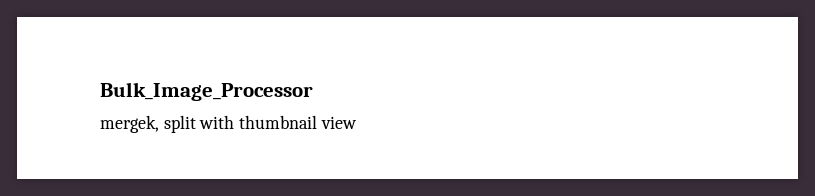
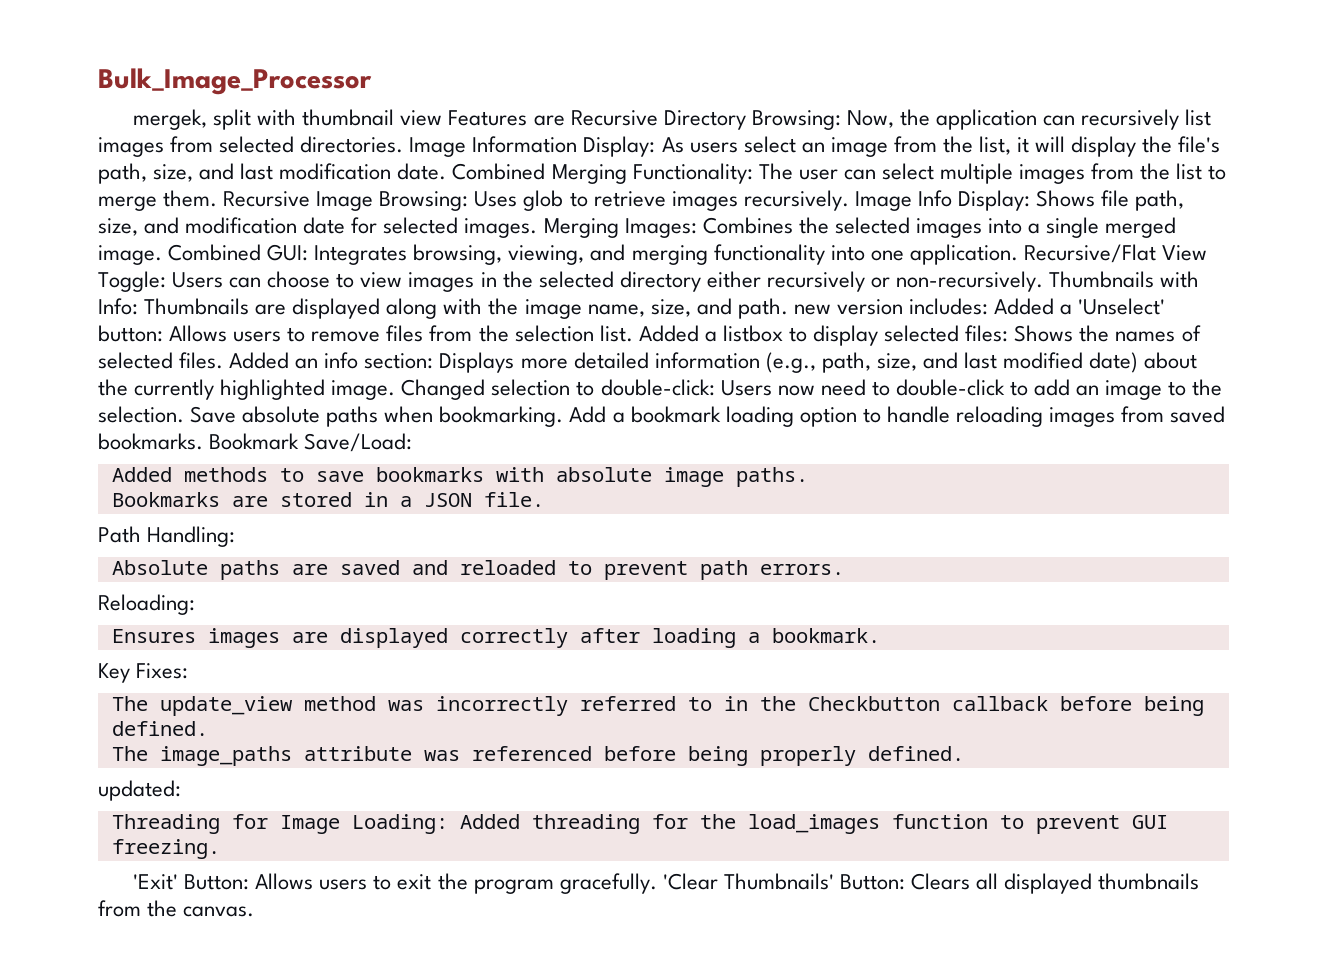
- mergek, split with thumbnail view
+ mergek, split with thumbnail view Features are Recursive Directory Browsing: Now, the application can recursively list images from selected directories. Image Information Display: As users select an image from the list, it will display the file's path, size, and last modification date. Combined Merging Functionality: The user can select multiple images from the list to merge them. Recursive Image Browsing: Uses glob to retrieve images recursively. Image Info Display: Shows file path, size, and modification date for selected images. Merging Images: Combines the selected images into a single merged image. Combined GUI: Integrates browsing, viewing, and merging functionality into one application. Recursive/Flat View Toggle: Users can choose to view images in the selected directory either recursively or non-recursively. Thumbnails with Info: Thumbnails are displayed along with the image name, size, and path. new version includes: Added a 'Unselect' button: Allows users to remove files from the selection list. Added a listbox to display selected files: Shows the names of selected files. Added an info section: Displays more detailed information (e.g., path, size, and last modified date) about the currently highlighted image. Changed selection to double-click: Users now need to double-click to add an image to the selection. Save absolute paths when bookmarking. Add a bookmark loading option to handle reloading images from saved bookmarks. Bookmark Save/Load:
+ Added methods to save bookmarks with absolute image paths.
+ Bookmarks are stored in a JSON file.
+ Path Handling:
+ Absolute paths are saved and reloaded to prevent path errors.
+ Reloading:
+ Ensures images are displayed correctly after loading a bookmark.
+ Key Fixes:
+ The update_view method was incorrectly referred to in the Checkbutton callback before being defined.
+ The image_paths attribute was referenced before being properly defined.
+ updated:
+ Threading for Image Loading: Added threading for the load_images function to prevent GUI freezing.
+ 'Exit' Button: Allows users to exit the program gracefully. 'Clear Thumbnails' Button: Clears all displayed thumbnails from the canvas.

